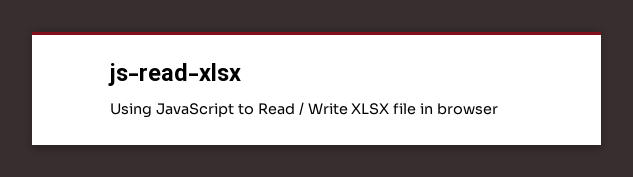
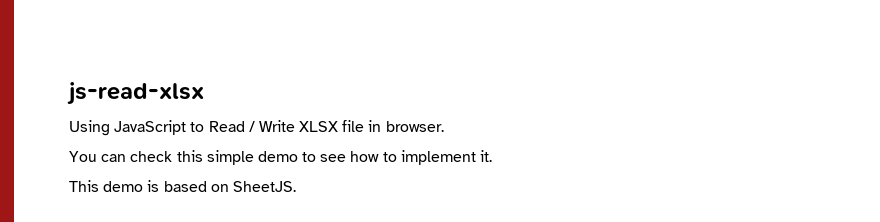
- Using JavaScript to Read / Write XLSX file in browser
+ Using JavaScript to Read / Write XLSX file in browser.
+ You can check this simple demo to see how to implement it.
+ This demo is based on SheetJS.

